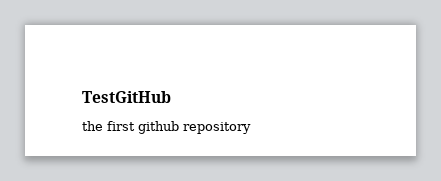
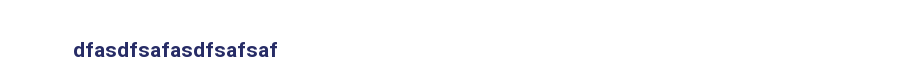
- TestGitHub
- the first github repository
+ dfasdfsafasdfsafsaf

